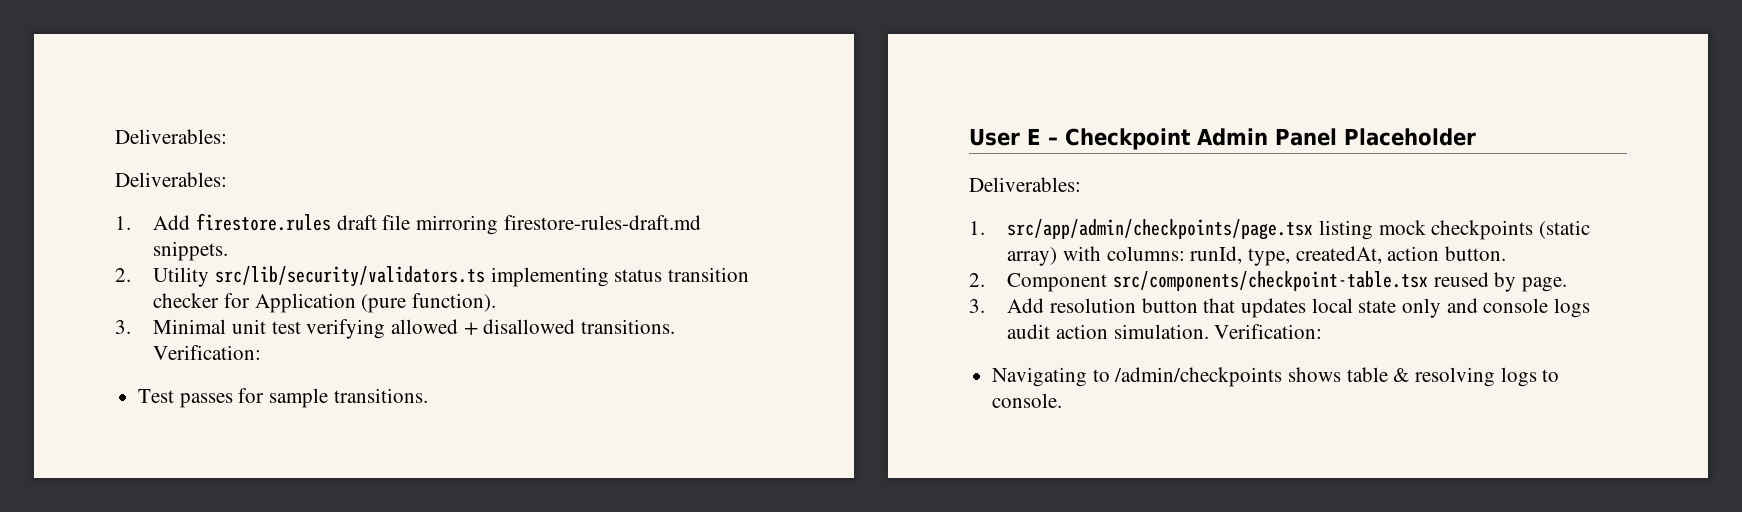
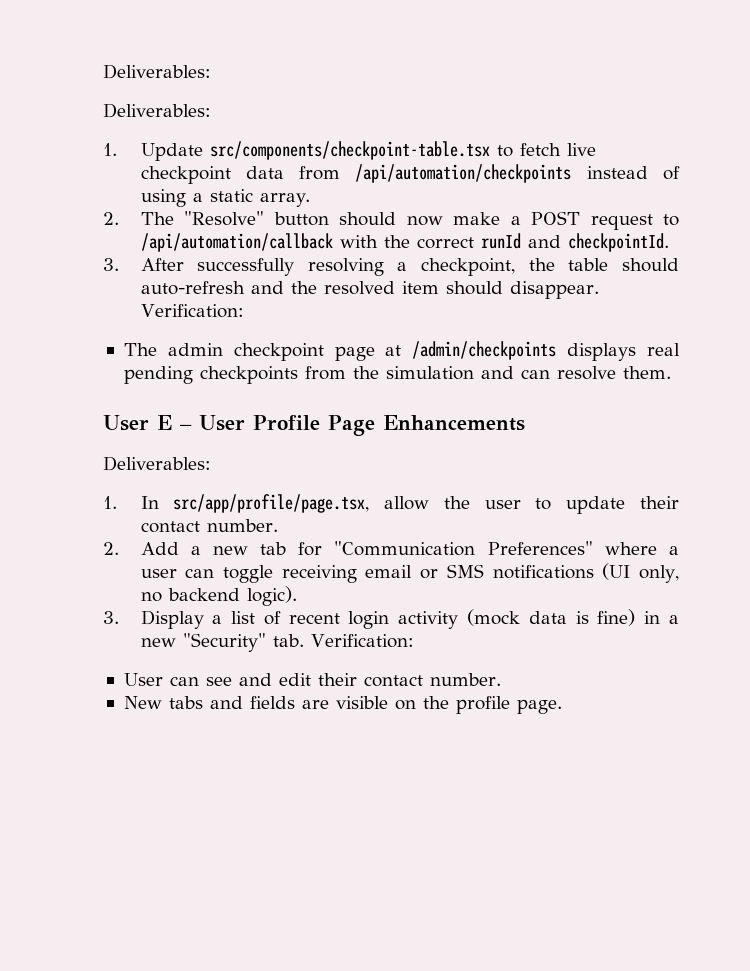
- 1. Add firestore.rules draft file mirroring firestore-rules-draft.md snippets.
- 2. Utility src/lib/security/validators.ts implementing status transition checker for Application (pure function).
- 3. Minimal unit test verifying allowed + disallowed transitions. Verification:
- Test passes for sample transitions.
- User E – Checkpoint Admin Panel Placeholder
+ 1. Update src/components/checkpoint-table.tsx to fetch live checkpoint data from /api/automation/checkpoints instead of using a static array.
+ 2. The "Resolve" button should now make a POST request to /api/automation/callback with the correct runId and checkpointId.
+ 3. After successfully resolving a checkpoint, the table should auto-refresh and the resolved item should disappear. Verification:
+ The admin checkpoint page at /admin/checkpoints displays real pending checkpoints from the simulation and can resolve them.
+ User E – User Profile Page Enhancements
  Deliverables:
- 1. src/app/admin/checkpoints/page.tsx listing mock checkpoints (static array) with columns: runId, type, createdAt, action button.
- 2. Component src/components/checkpoint-table.tsx reused by page.
- 3. Add resolution button that updates local state only and console logs audit action simulation. Verification:
- Navigating to /admin/checkpoints shows table & resolving logs to console.
+ 1. In src/app/profile/page.tsx, allow the user to update their contact number.
+ 2. Add a new tab for "Communication Preferences" where a user can toggle receiving email or SMS notifications (UI only, no backend logic).
+ 3. Display a list of recent login activity (mock data is fine) in a new "Security" tab. Verification:
+ User can see and edit their contact number.
+ New tabs and fields are visible on the profile page.

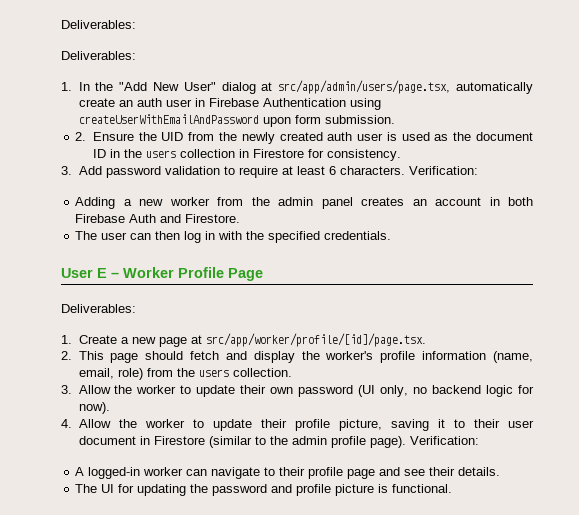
- 1. Update src/components/checkpoint-table.tsx to fetch live checkpoint data from /api/automation/checkpoints instead of using a static array.
- 2. The "Resolve" button should now make a POST request to /api/automation/callback with the correct runId and checkpointId.
- 3. After successfully resolving a checkpoint, the table should auto-refresh and the resolved item should disappear. Verification:
- The admin checkpoint page at /admin/checkpoints displays real pending checkpoints from the simulation and can resolve them.
+ 1. In the "Add New User" dialog at src/app/admin/users/page.tsx, automatically create an auth user in Firebase Authentication using createUserWithEmailAndPassword upon form submission.
+ 2. Ensure the UID from the newly created auth user is used as the document ID in the users collection in Firestore for consistency.
+ 3. Add password validation to require at least 6 characters. Verification:
+ Adding a new worker from the admin panel creates an account in both Firebase Auth and Firestore.
+ The user can then log in with the specified credentials.
- User E – User Profile Page Enhancements
+ User E – Worker Profile Page
  Deliverables:
- 1. In src/app/profile/page.tsx, allow the user to update their contact number.
- 2. Add a new tab for "Communication Preferences" where a user can toggle receiving email or SMS notifications (UI only, no backend logic).
- 3. Display a list of recent login activity (mock data is fine) in a new "Security" tab. Verification:
- User can see and edit their contact number.
- New tabs and fields are visible on the profile page.
+ 1. Create a new page at src/app/worker/profile/[id]/page.tsx.
+ 2. This page should fetch and display the worker's profile information (name, email, role) from the users collection.
+ 3. Allow the worker to update their own password (UI only, no backend logic for now).
+ 4. Allow the worker to update their profile picture, saving it to their user document in Firestore (similar to the admin profile page). Verification:
+ A logged-in worker can navigate to their profile page and see their details.
+ The UI for updating the password and profile picture is functional.

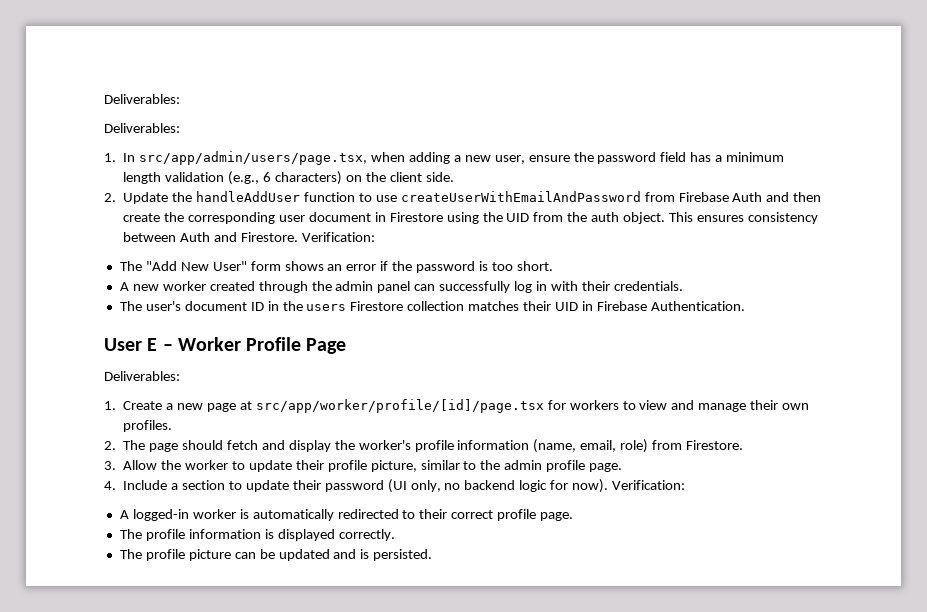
- 1. In the "Add New User" dialog at src/app/admin/users/page.tsx, automatically create an auth user in Firebase Authentication using createUserWithEmailAndPassword upon form submission.
- 2. Ensure the UID from the newly created auth user is used as the document ID in the users collection in Firestore for consistency.
- 3. Add password validation to require at least 6 characters. Verification:
- Adding a new worker from the admin panel creates an account in both Firebase Auth and Firestore.
- The user can then log in with the specified credentials.
+ 1. In src/app/admin/users/page.tsx, when adding a new user, ensure the password field has a minimum length validation (e.g., 6 characters) on the client side.
+ 2. Update the handleAddUser function to use createUserWithEmailAndPassword from Firebase Auth and then create the corresponding user document in Firestore using the UID from the auth object. This ensures consistency between Auth and Firestore. Verification:
+ The "Add New User" form shows an error if the password is too short.
+ A new worker created through the admin panel can successfully log in with their credentials.
+ The user's document ID in the users Firestore collection matches their UID in Firebase Authentication.
- 1. Create a new page at src/app/worker/profile/[id]/page.tsx.
- 2. This page should fetch and display the worker's profile information (name, email, role) from the users collection.
- 3. Allow the worker to update their own password (UI only, no backend logic for now).
- 4. Allow the worker to update their profile picture, saving it to their user document in Firestore (similar to the admin profile page). Verification:
- A logged-in worker can navigate to their profile page and see their details.
- The UI for updating the password and profile picture is functional.
+ 1. Create a new page at src/app/worker/profile/[id]/page.tsx for workers to view and manage their own profiles.
+ 2. The page should fetch and display the worker's profile information (name, email, role) from Firestore.
+ 3. Allow the worker to update their profile picture, similar to the admin profile page.
+ 4. Include a section to update their password (UI only, no backend logic for now). Verification:
+ A logged-in worker is automatically redirected to their correct profile page.
+ The profile information is displayed correctly.
+ The profile picture can be updated and is persisted.

